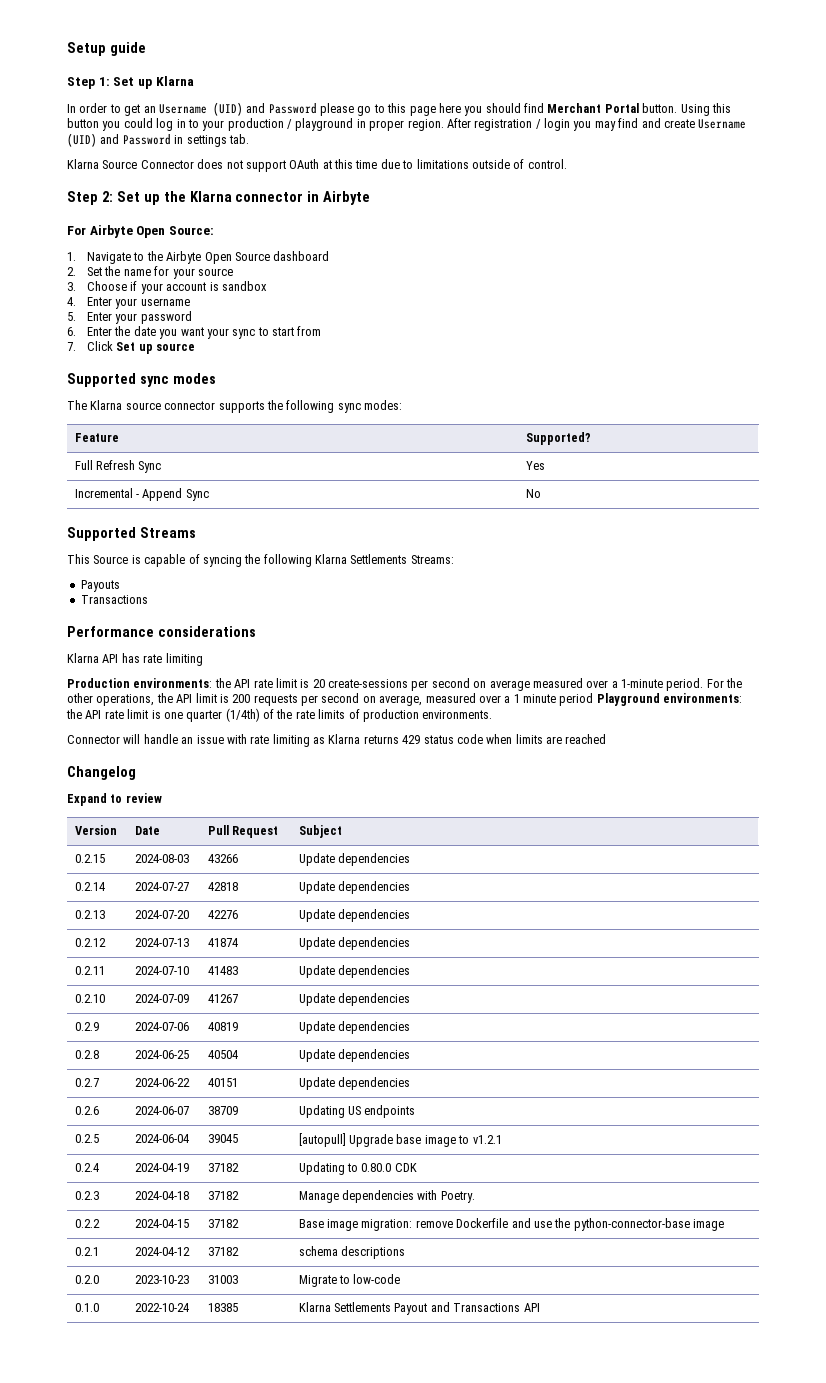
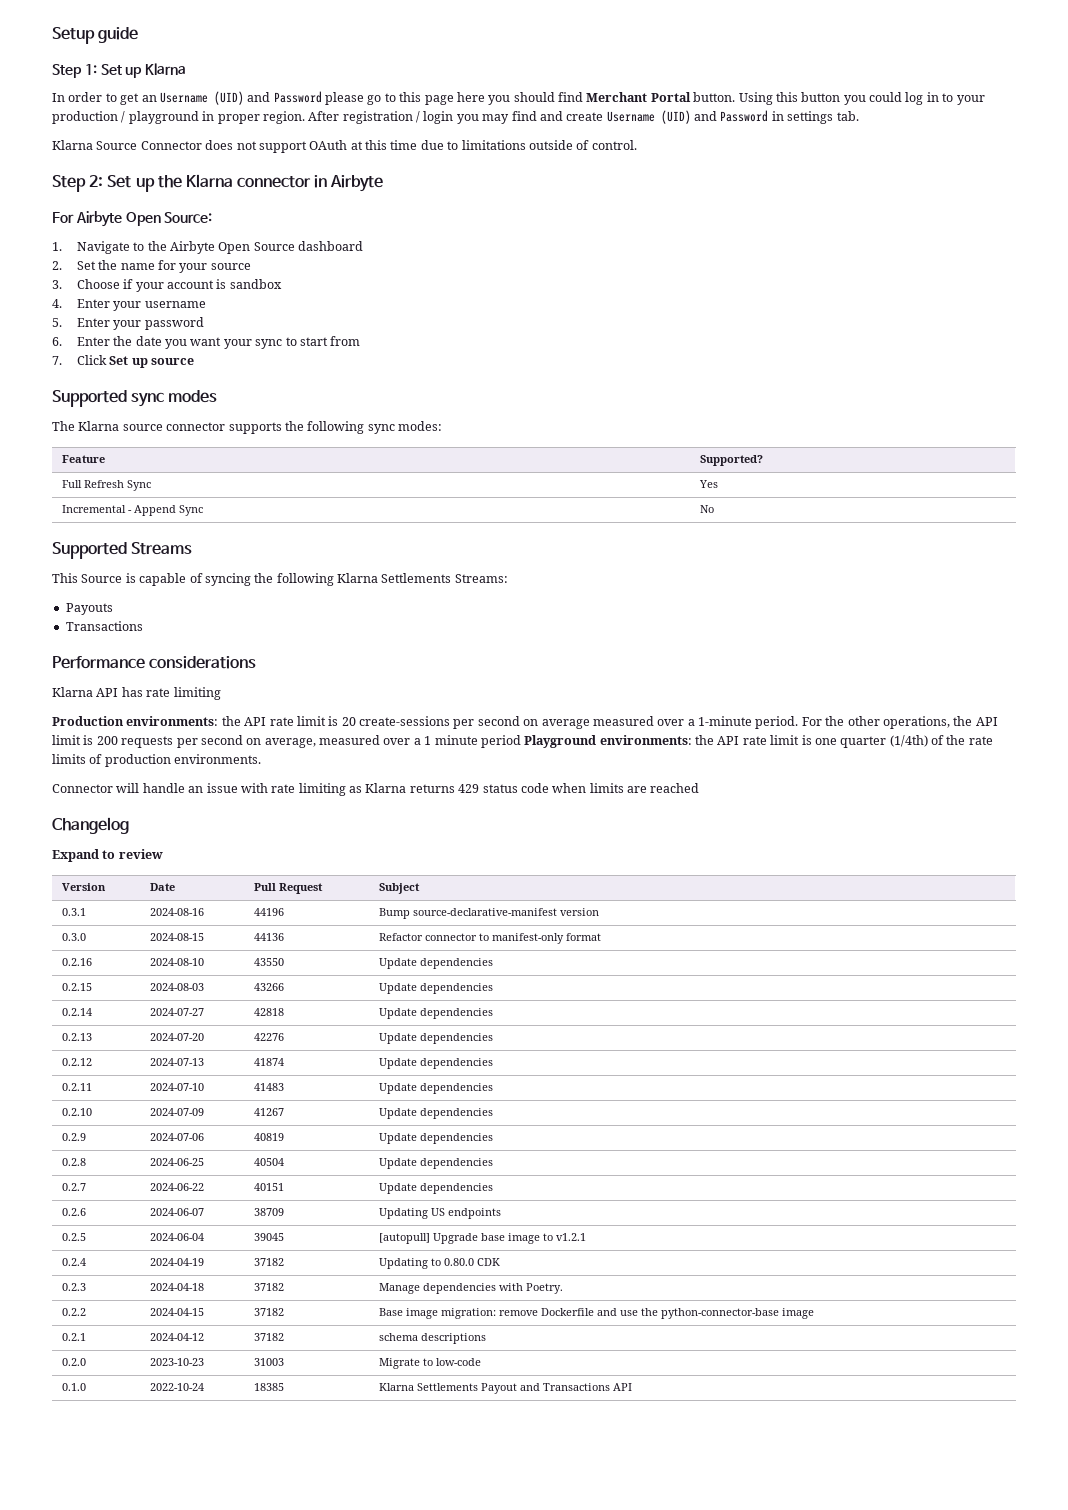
+ 0.3.1 | 2024-08-16 | 44196 | Bump source-declarative-manifest version
+ 0.3.0 | 2024-08-15 | 44136 | Refactor connector to manifest-only format
+ 0.2.16 | 2024-08-10 | 43550 | Update dependencies

